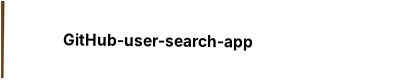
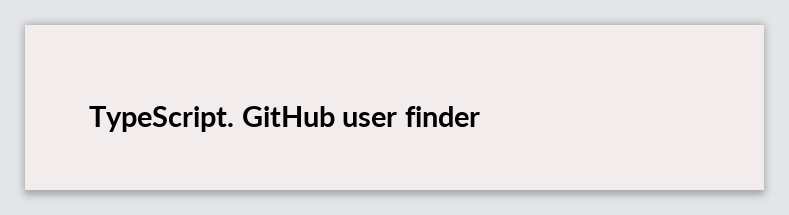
- GitHub-user-search-app
+ TypeScript. GitHub user finder

